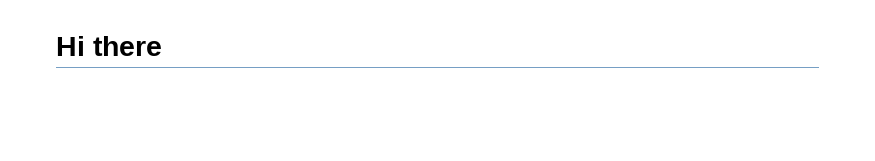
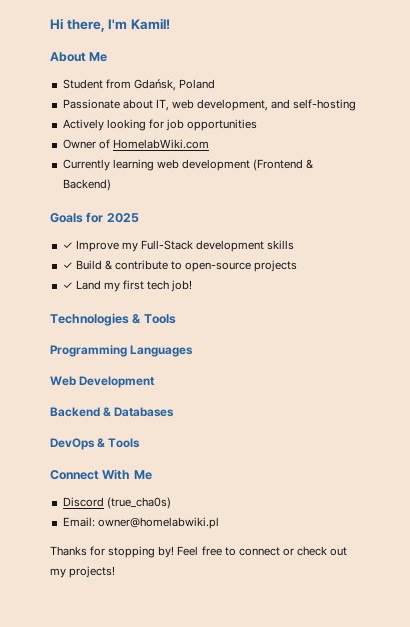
- Hi there
+ Hi there, I'm Kamil!
+ About Me
+ Student from Gdańsk, Poland
+ Passionate about IT, web development, and self-hosting
+ Actively looking for job opportunities
+ Owner of HomelabWiki.com
+ Currently learning web development (Frontend & Backend)
+ Goals for 2025
+ ✓ Improve my Full-Stack development skills
+ ✓ Build & contribute to open-source projects
+ ✓ Land my first tech job!
+ Technologies & Tools
+ Programming Languages
+ Web Development
+ Backend & Databases
+ DevOps & Tools
+ Connect With Me
+ Discord (true_cha0s)
+ Email: owner@homelabwiki.pl
+ Thanks for stopping by! Feel free to connect or check out my projects!

